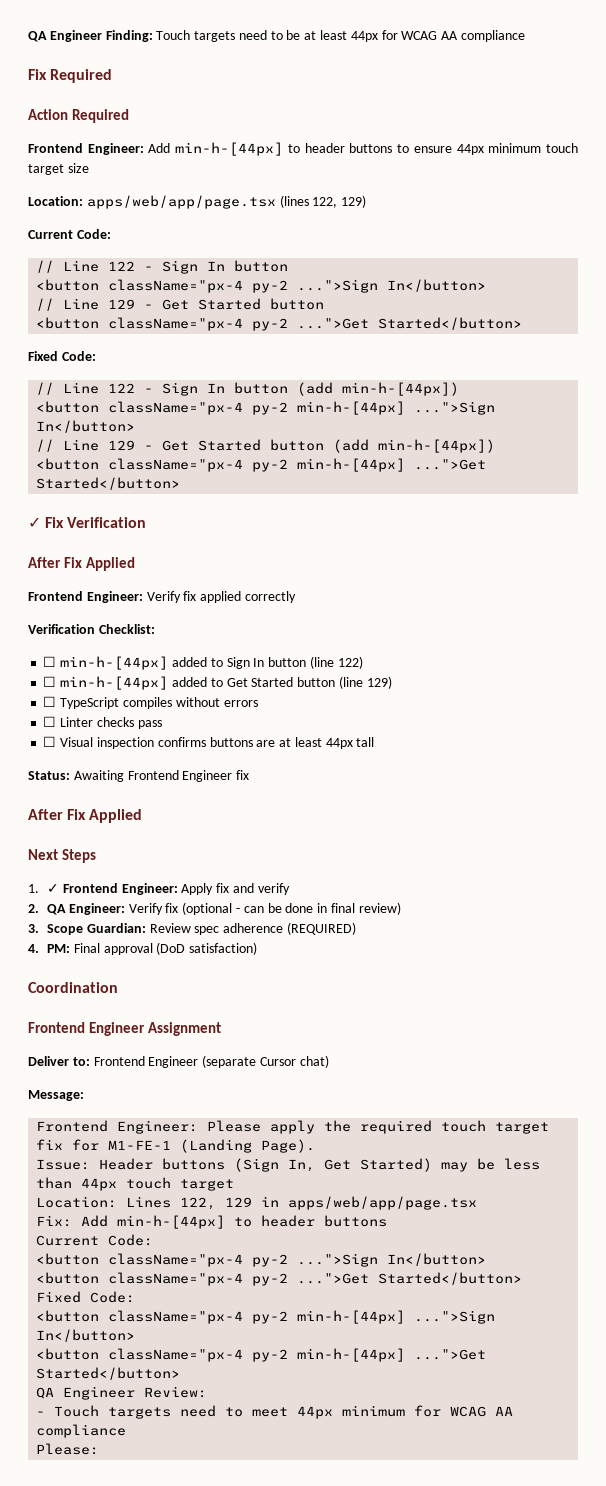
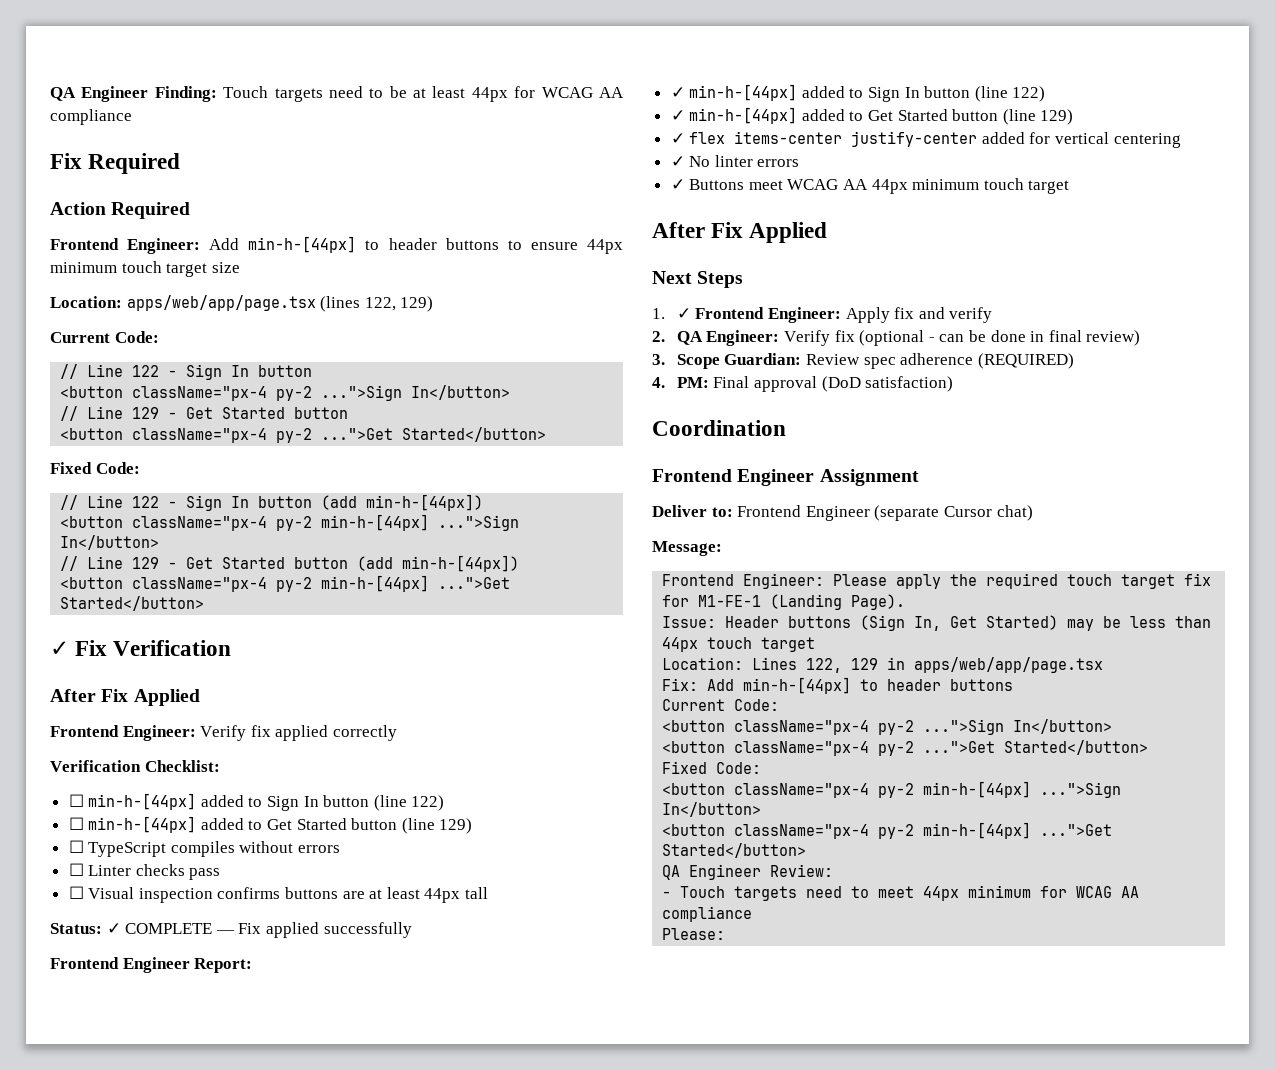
- Status: Awaiting Frontend Engineer fix
+ Status: ✓ COMPLETE — Fix applied successfully
+ Frontend Engineer Report:
+ ✓ min-h-[44px] added to Sign In button (line 122)
+ ✓ min-h-[44px] added to Get Started button (line 129)
+ ✓ flex items-center justify-center added for vertical centering
+ ✓ No linter errors
+ ✓ Buttons meet WCAG AA 44px minimum touch target

